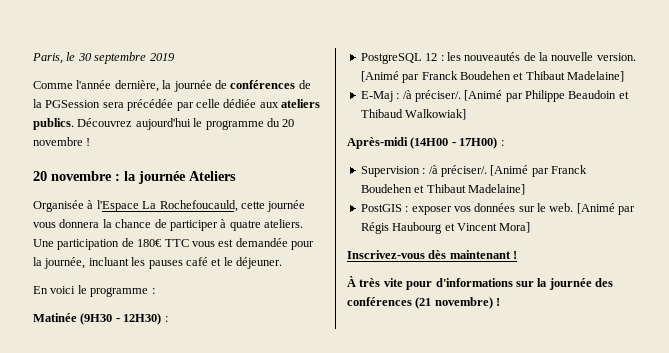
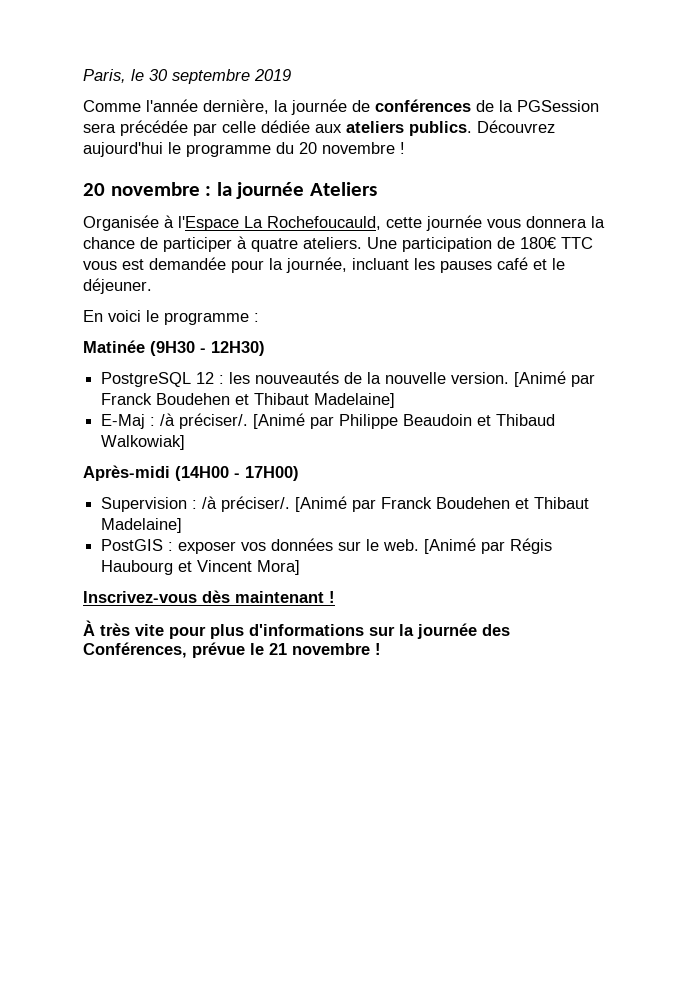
- Matinée (9H30 - 12H30) :
+ Matinée (9H30 - 12H30)
- Après-midi (14H00 - 17H00) :
+ Après-midi (14H00 - 17H00)
- À très vite pour d'informations sur la journée des conférences (21 novembre) !
+ À très vite pour plus d'informations sur la journée des Conférences, prévue le 21 novembre !

